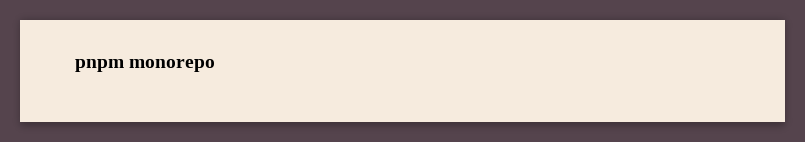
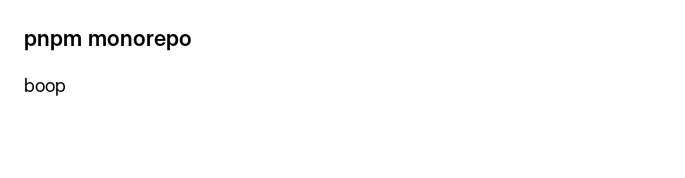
+ boop

